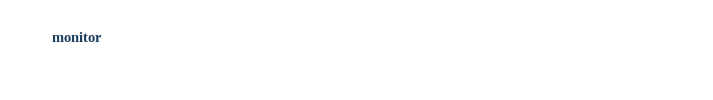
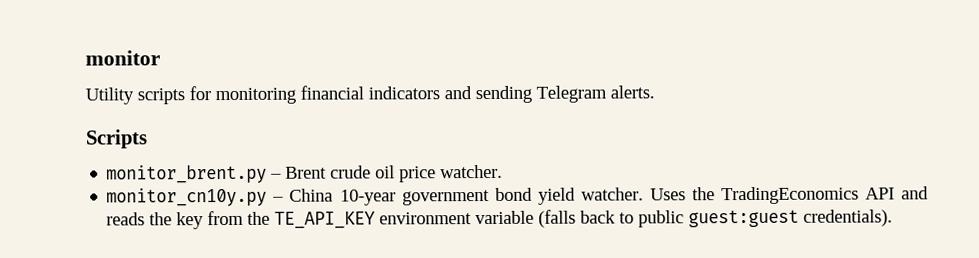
+ Utility scripts for monitoring financial indicators and sending Telegram alerts.
+ Scripts
+ monitor_brent.py – Brent crude oil price watcher.
+ monitor_cn10y.py – China 10-year government bond yield watcher. Uses the TradingEconomics API and reads the key from the TE_API_KEY environment variable (falls back to public guest:guest credentials).

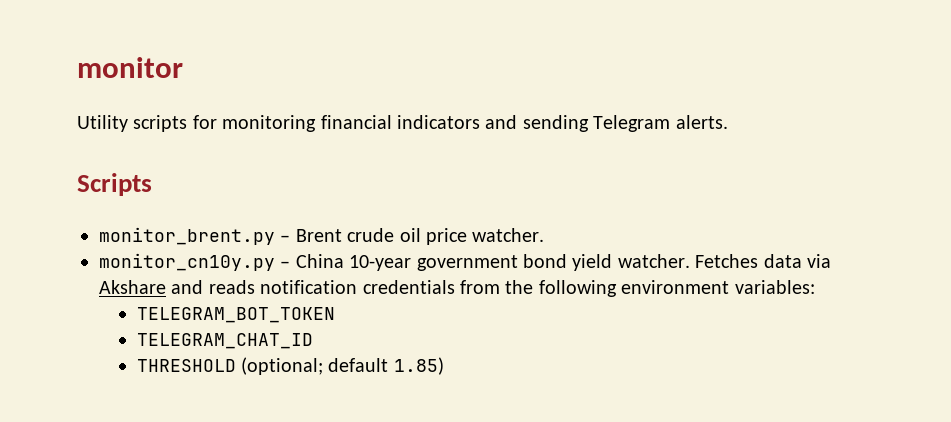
- Uses the TradingEconomics API and reads the key from the TE_API_KEY environment variable (falls back to public guest:guest credentials).
+ Fetches data via Akshare and reads notification credentials from the following environment variables:
+ TELEGRAM_BOT_TOKEN
+ TELEGRAM_CHAT_ID
+ THRESHOLD (optional; default 1.85)

